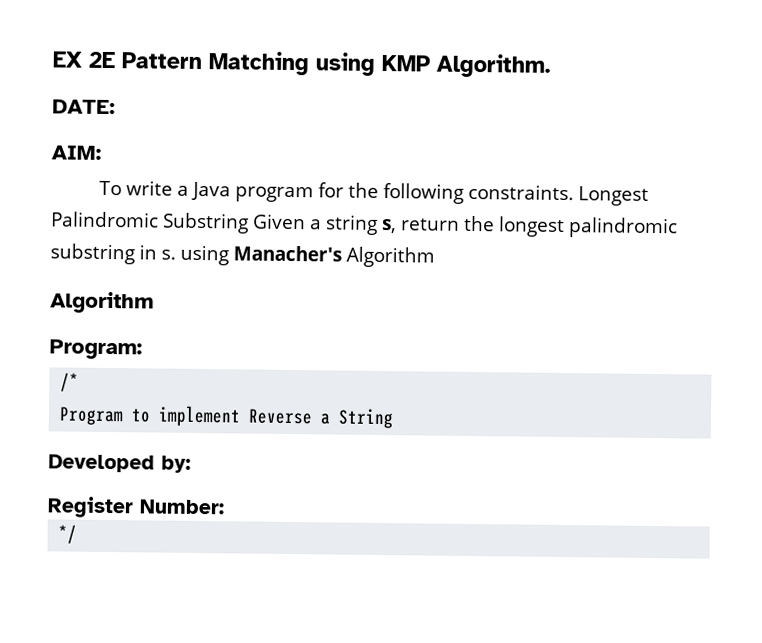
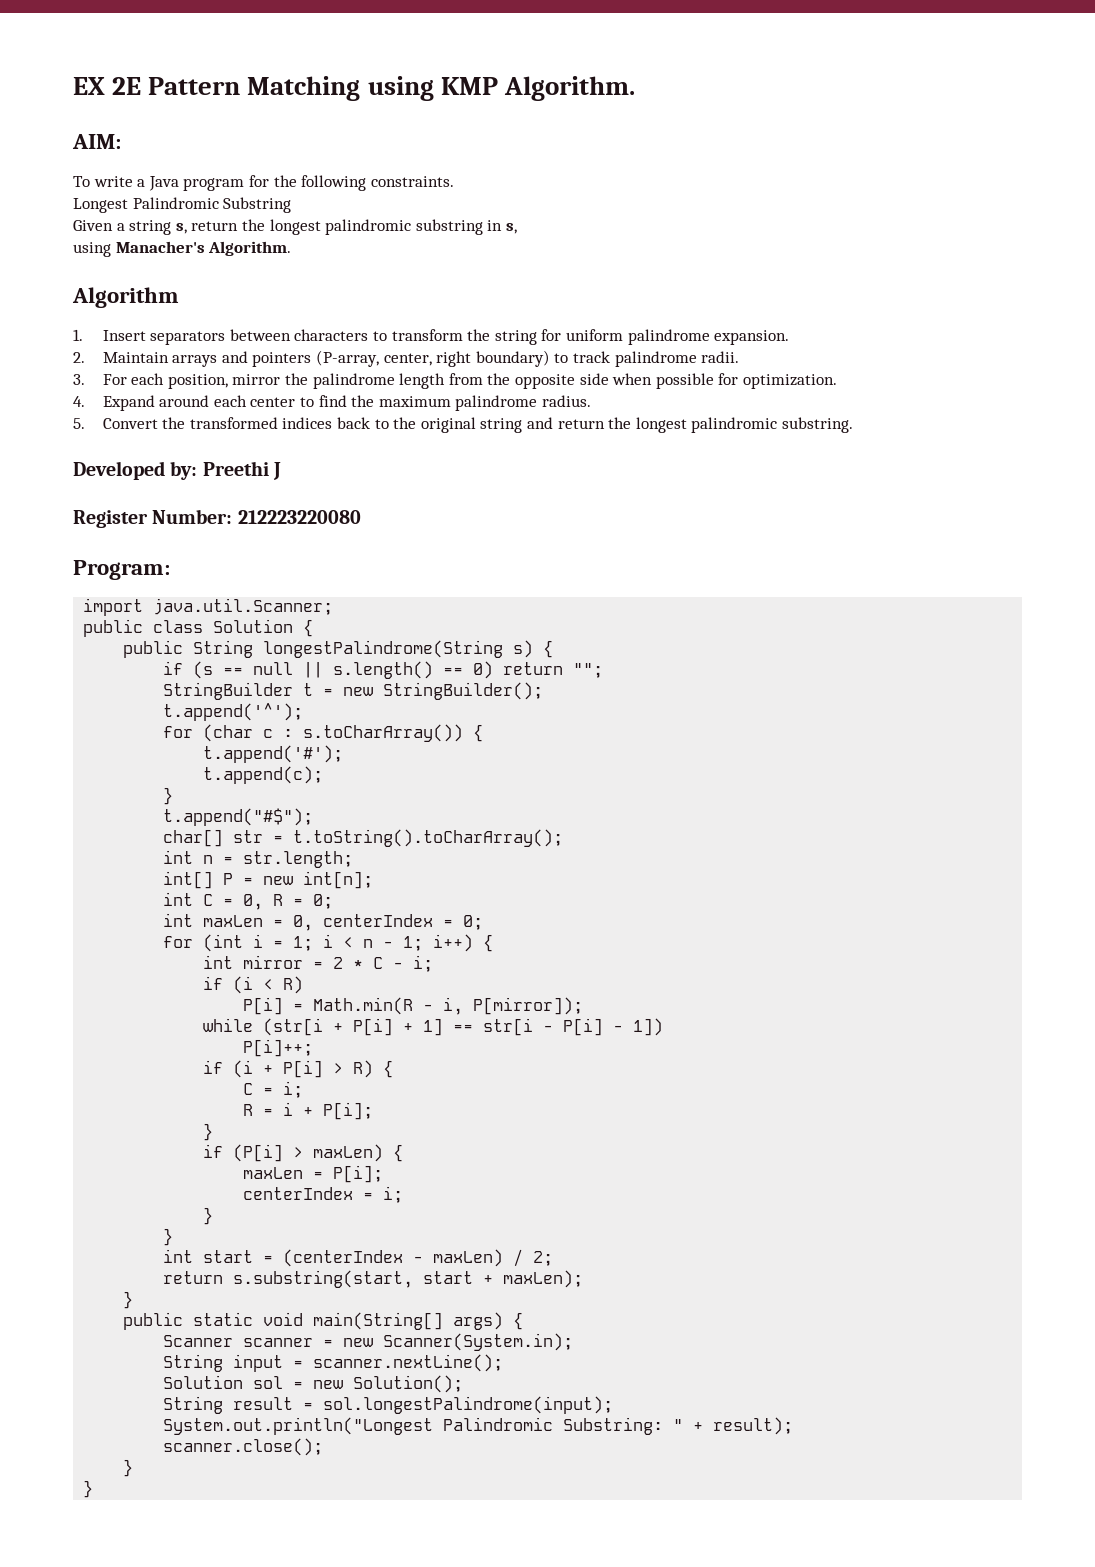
- DATE:
- To write a Java program for the following constraints. Longest Palindromic Substring Given a string s, return the longest palindromic substring in s. using Manacher's Algorithm
+ To write a Java program for the following constraints.
+ Longest Palindromic Substring
+ Given a string s, return the longest palindromic substring in s,
+ using Manacher's Algorithm.
  Algorithm
- Program:
- /*
- Program to implement Reverse a String
+ 1. Insert separators between characters to transform the string for uniform palindrome expansion.
+ 2. Maintain arrays and pointers (P-array, center, right boundary) to track palindrome radii.
+ 3. For each position, mirror the palindrome length from the opposite side when possible for optimization.
+ 4. Expand around each center to find the maximum palindrome radius.
+ 5. Convert the transformed indices back to the original string and return the longest palindromic substring.
- Developed by:
+ Developed by: Preethi J
- Register Number:
- */
+ Register Number: 212223220080
+ Program:
+ import java.util.Scanner;
+ public class Solution {
+ public String longestPalindrome(String s) {
+ if (s == null || s.length() == 0) return "";
+ StringBuilder t = new StringBuilder();
+ t.append('^');
+ for (char c : s.toCharArray()) {
+ t.append('#');
+ t.append(c);
+ }
+ t.append("#$");
+ char[] str = t.toString().toCharArray();
+ int n = str.length;
+ int[] P = new int[n];
+ int C = 0, R = 0;
+ int maxLen = 0, centerIndex = 0;
+ for (int i = 1; i < n - 1; i++) {
+ int mirror = 2 * C - i;
+ if (i < R)
+ P[i] = Math.min(R - i, P[mirror]);
+ while (str[i + P[i] + 1] == str[i - P[i] - 1])
+ P[i]++;
+ if (i + P[i] > R) {
+ C = i;
+ R = i + P[i];
+ }
+ if (P[i] > maxLen) {
+ maxLen = P[i];
+ centerIndex = i;
+ }
+ }
+ int start = (centerIndex - maxLen) / 2;
+ return s.substring(start, start + maxLen);
+ }
+ public static void main(String[] args) {
+ Scanner scanner = new Scanner(System.in);
+ String input = scanner.nextLine();
+ Solution sol = new Solution();
+ String result = sol.longestPalindrome(input);
+ System.out.println("Longest Palindromic Substring: " + result);
+ scanner.close();
+ }
+ }

